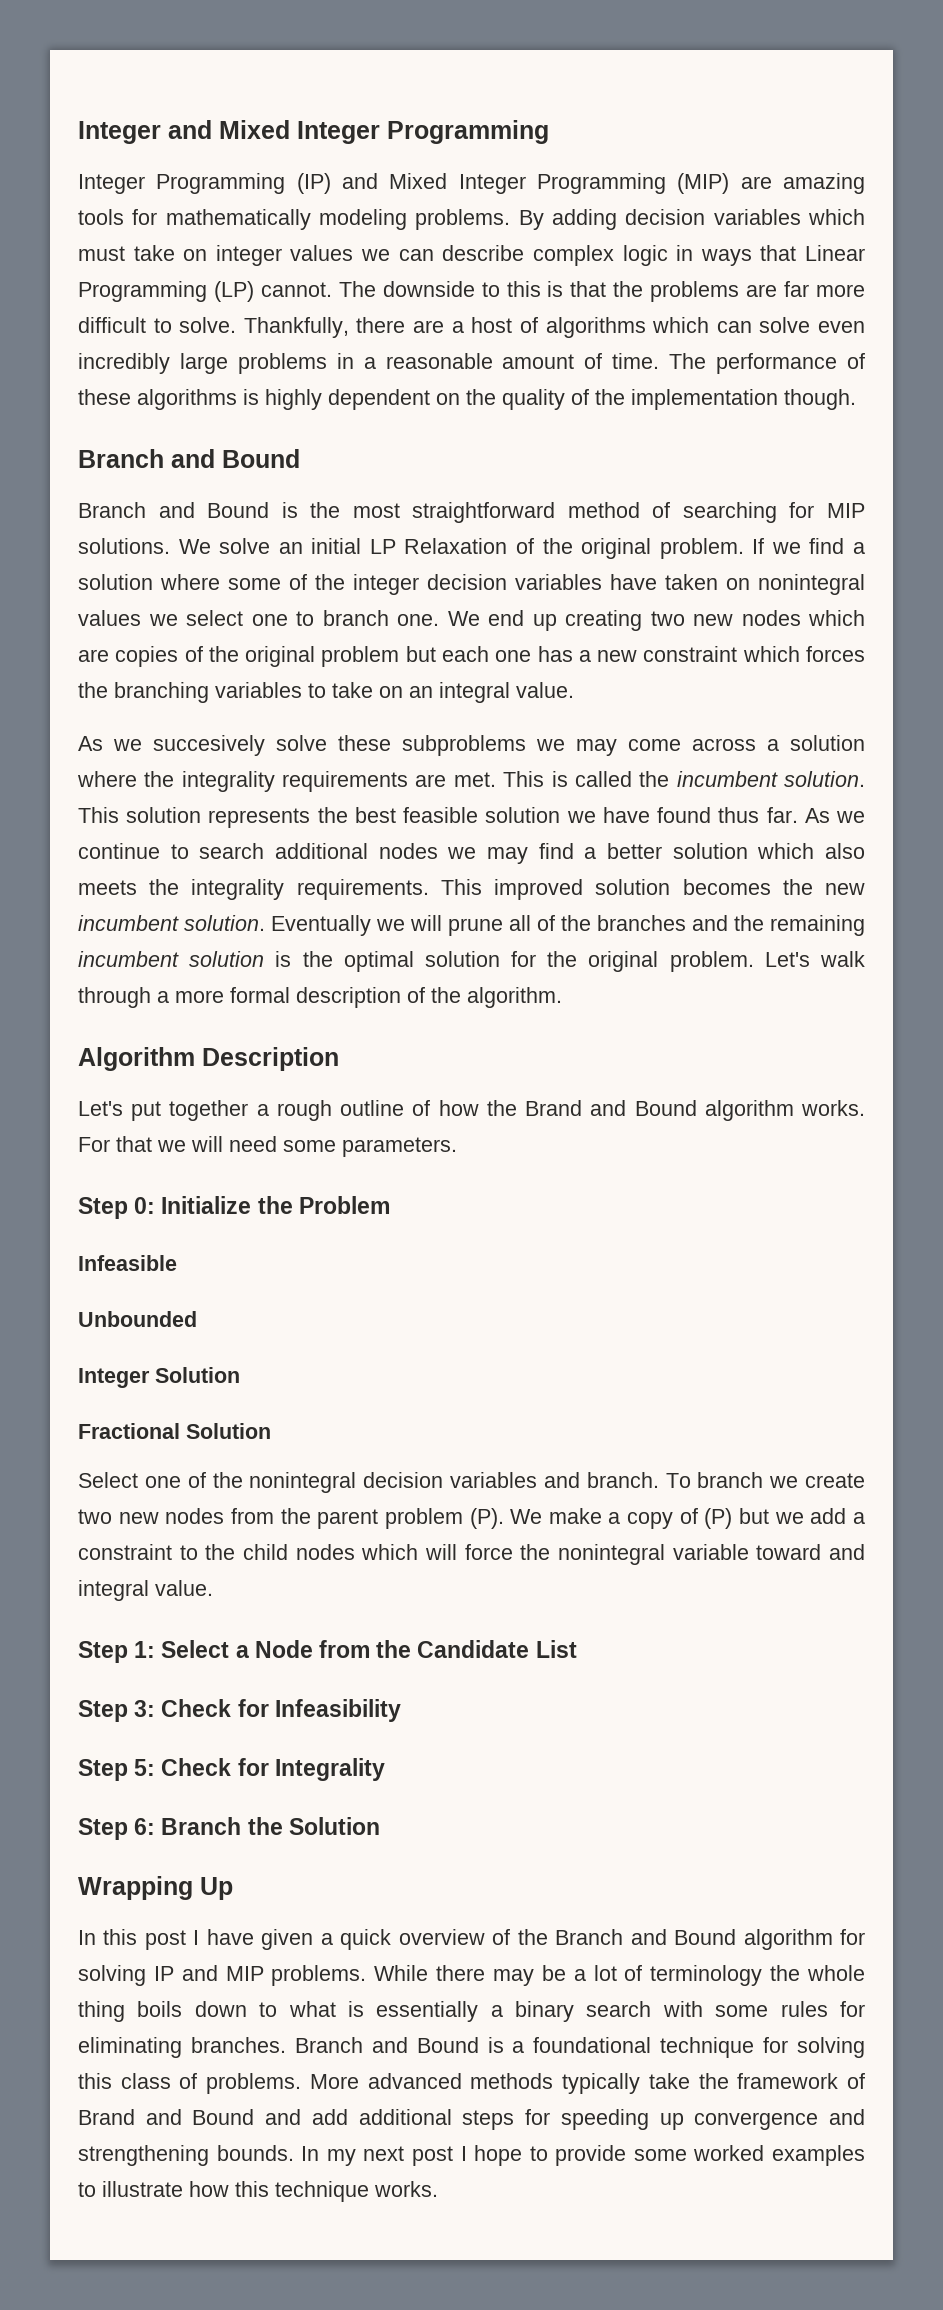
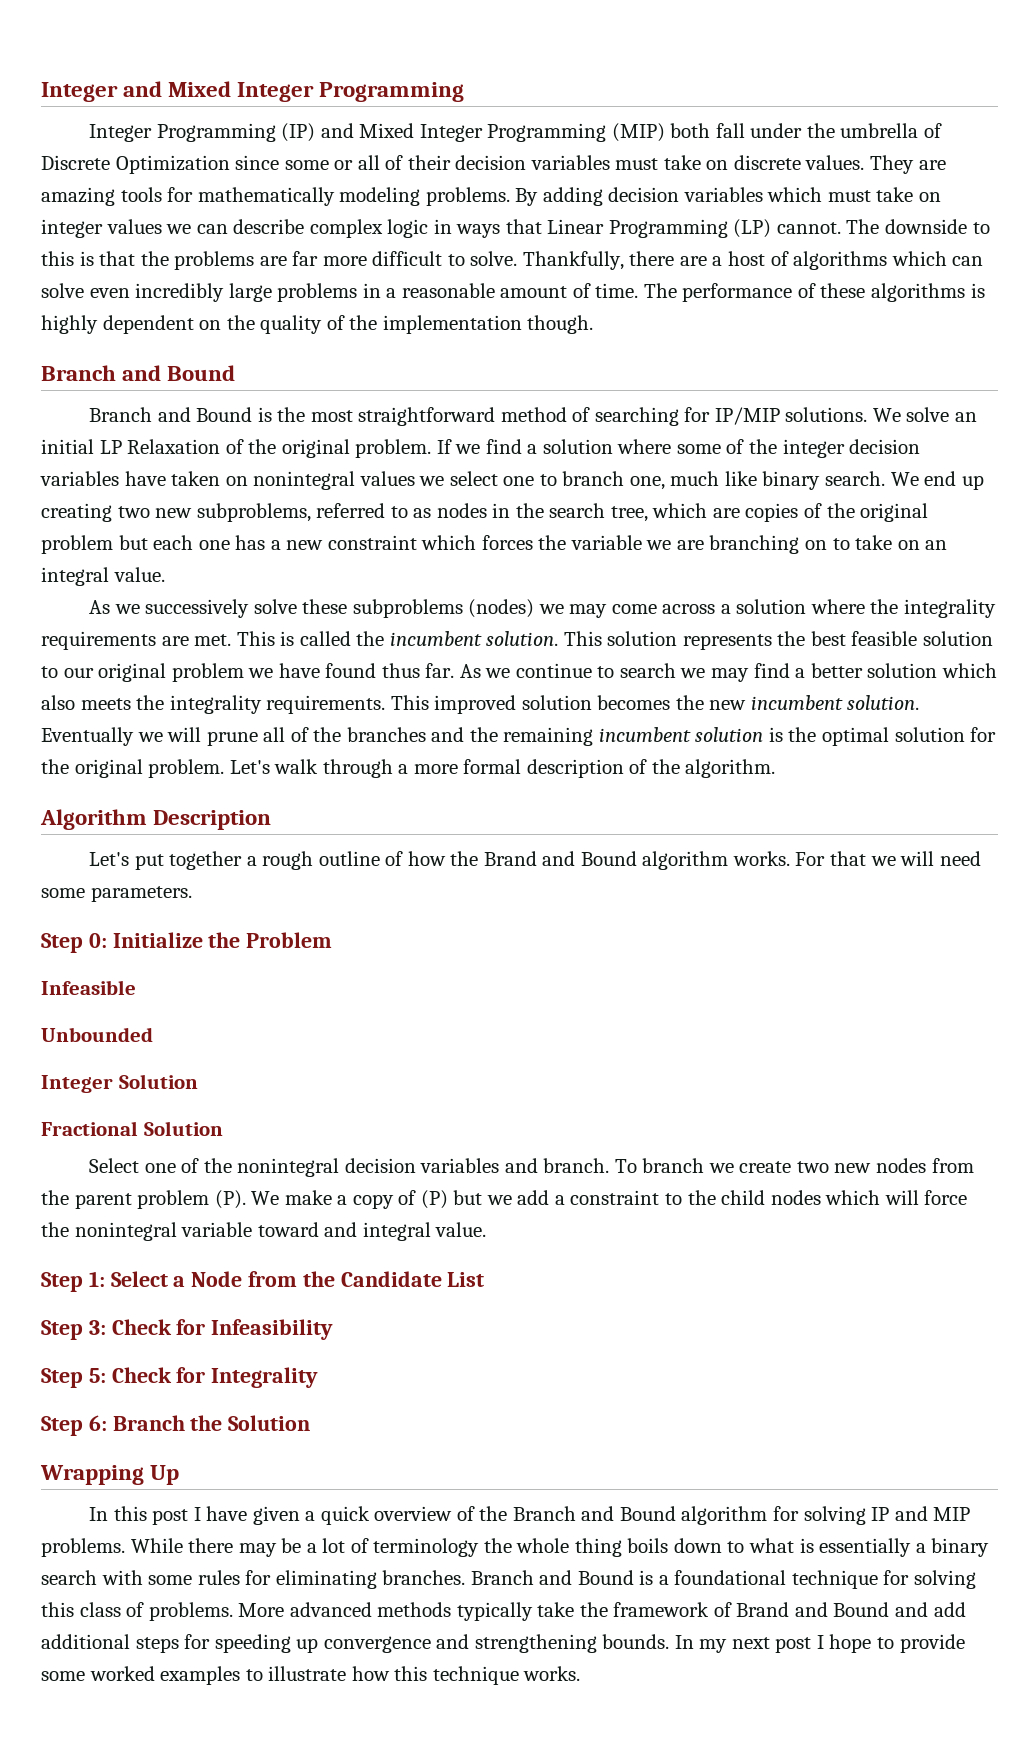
- Integer Programming (IP) and Mixed Integer Programming (MIP) are amazing tools for mathematically modeling problems.
+ Integer Programming (IP) and Mixed Integer Programming (MIP) both fall under the umbrella of Discrete Optimization since some or all of their decision variables must take on discrete values. They are amazing tools for mathematically modeling problems.
- Branch and Bound is the most straightforward method of searching for MIP solutions.
+ Branch and Bound is the most straightforward method of searching for IP/MIP solutions.
- If we find a solution where some of the integer decision variables have taken on nonintegral values we select one to branch one.
+ If we find a solution where some of the integer decision variables have taken on nonintegral values we select one to branch one, much like binary search.
- We end up creating two new nodes which are copies of the original problem but each one has a new constraint which forces the branching variables to take on an integral value.
+ We end up creating two new subproblems, referred to as nodes in the search tree, which are copies of the original problem but each one has a new constraint which forces the variable we are branching on to take on an integral value.
- As we succesively solve these subproblems we may come across a solution where the integrality requirements are met.
+ As we successively solve these subproblems (nodes) we may come across a solution where the integrality requirements are met.
- This solution represents the best feasible solution we have found thus far.
+ This solution represents the best feasible solution to our original problem we have found thus far.
- As we continue to search additional nodes we may find a better solution which also meets the integrality requirements.
+ As we continue to search we may find a better solution which also meets the integrality requirements.

